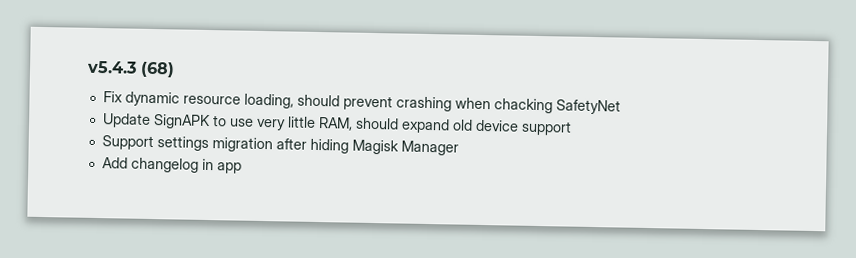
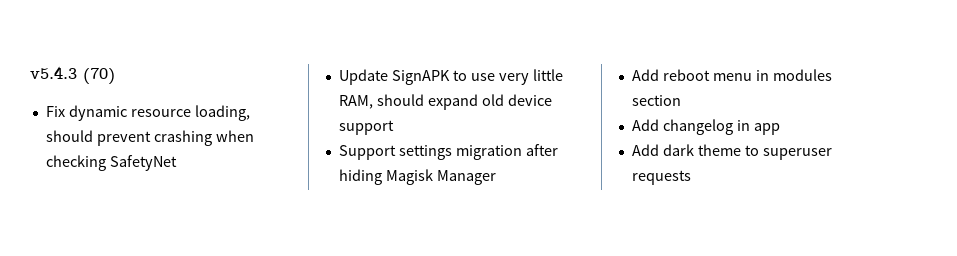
- v5.4.3 (68)
+ v5.4.3 (70)
- Fix dynamic resource loading, should prevent crashing when chacking SafetyNet
+ Fix dynamic resource loading, should prevent crashing when checking SafetyNet
+ Add reboot menu in modules section
  Add changelog in app
+ Add dark theme to superuser requests

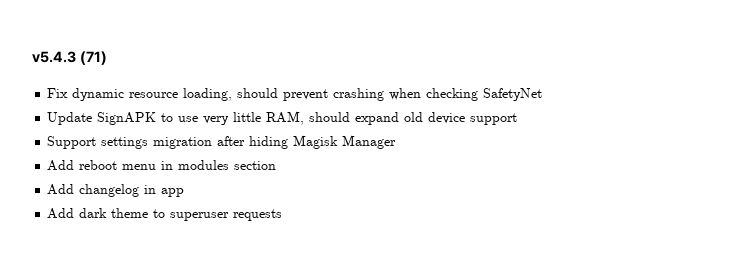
- v5.4.3 (70)
+ v5.4.3 (71)

